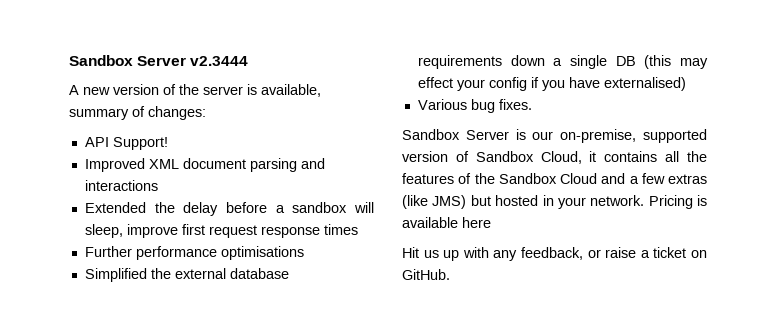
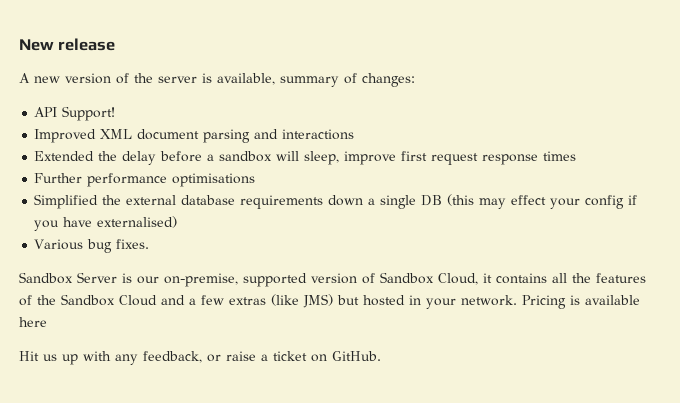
- Sandbox Server v2.3444
+ New release

